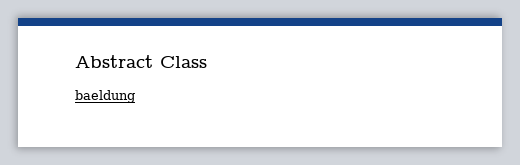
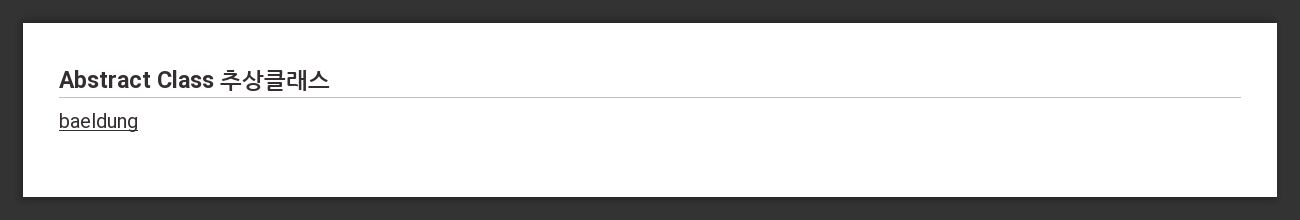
- Abstract Class
+ Abstract Class 추상클래스

